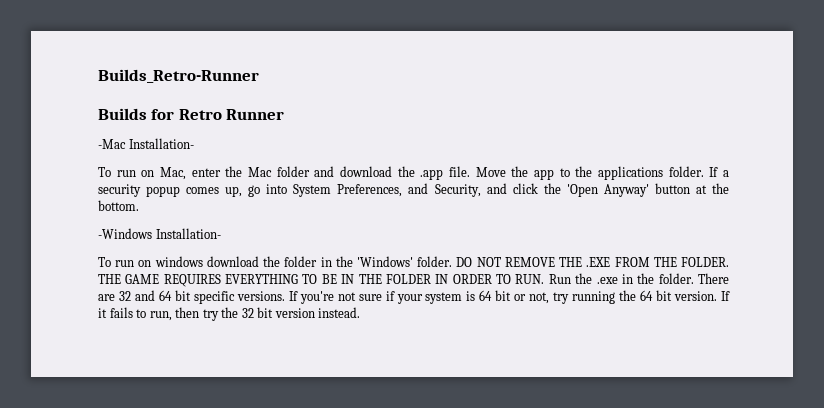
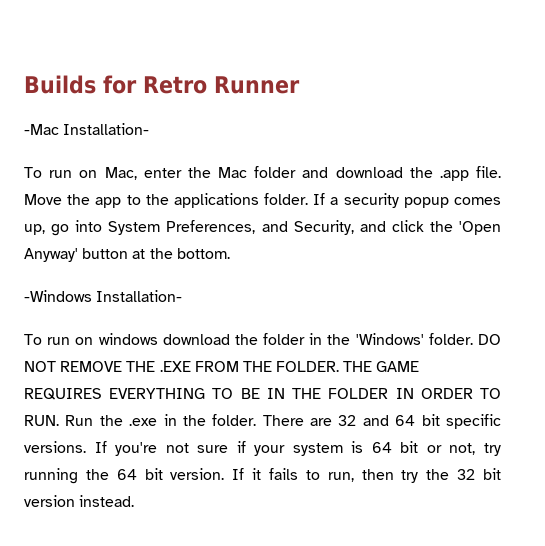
- Builds_Retro-Runner

